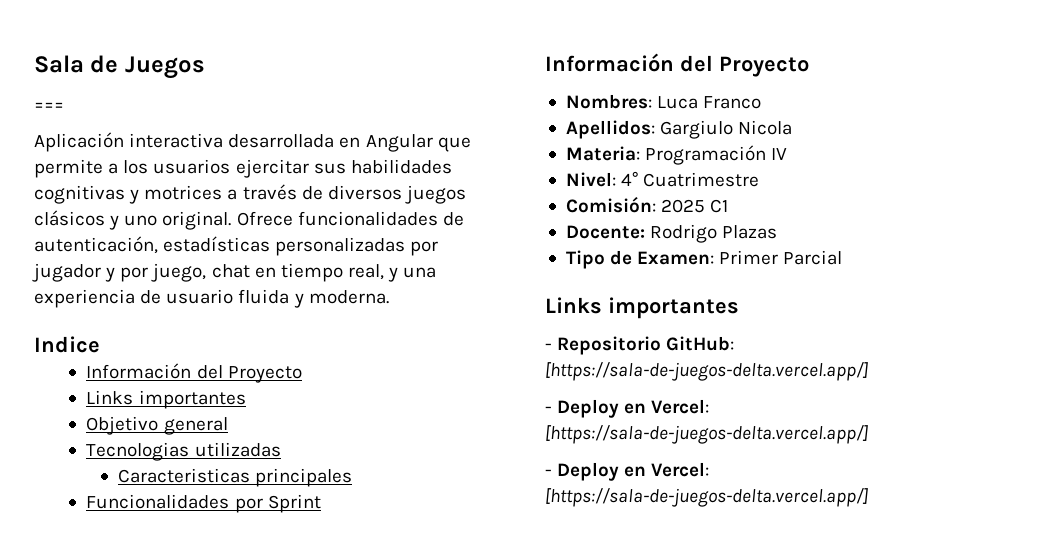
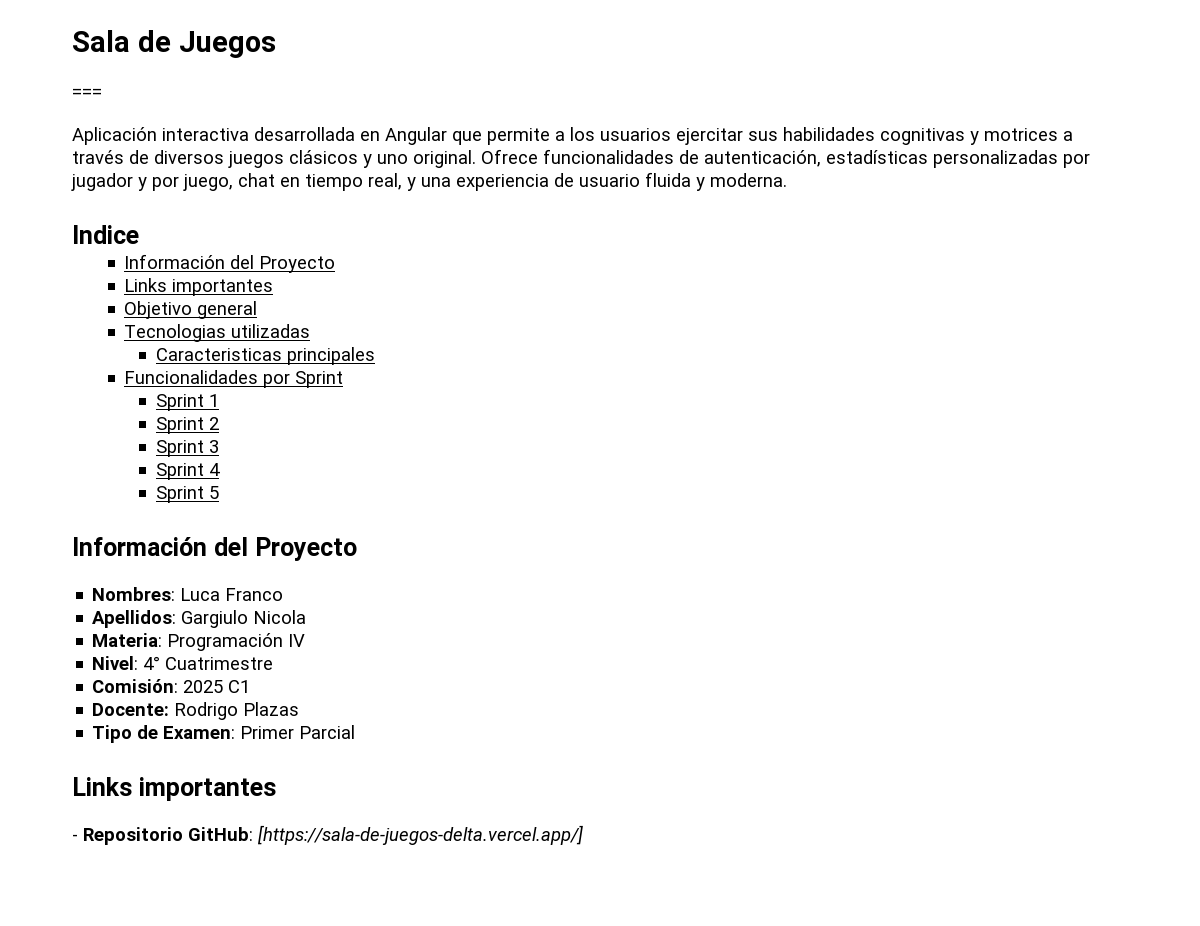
+ Sprint 1
+ Sprint 2
+ Sprint 3
+ Sprint 4
+ Sprint 5
  - Repositorio GitHub: [https://sala-de-juegos-delta.vercel.app/]
- - Deploy en Vercel: [https://sala-de-juegos-delta.vercel.app/]
- - Deploy en Vercel: [https://sala-de-juegos-delta.vercel.app/]

